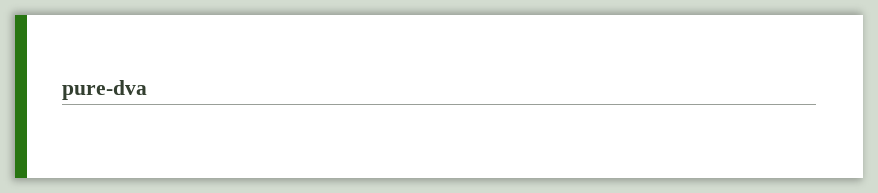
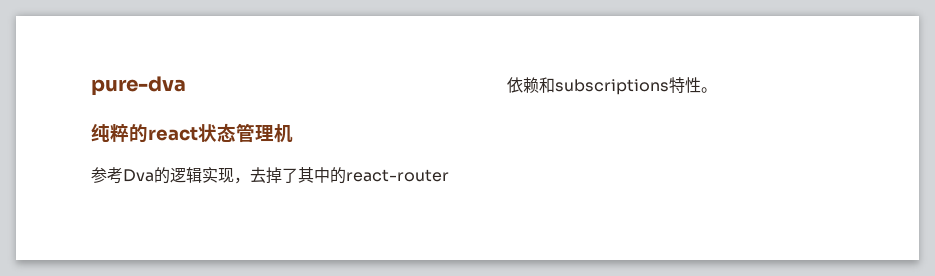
+ 纯粹的react状态管理机
+ 参考Dva的逻辑实现，去掉了其中的react-router依赖和subscriptions特性。

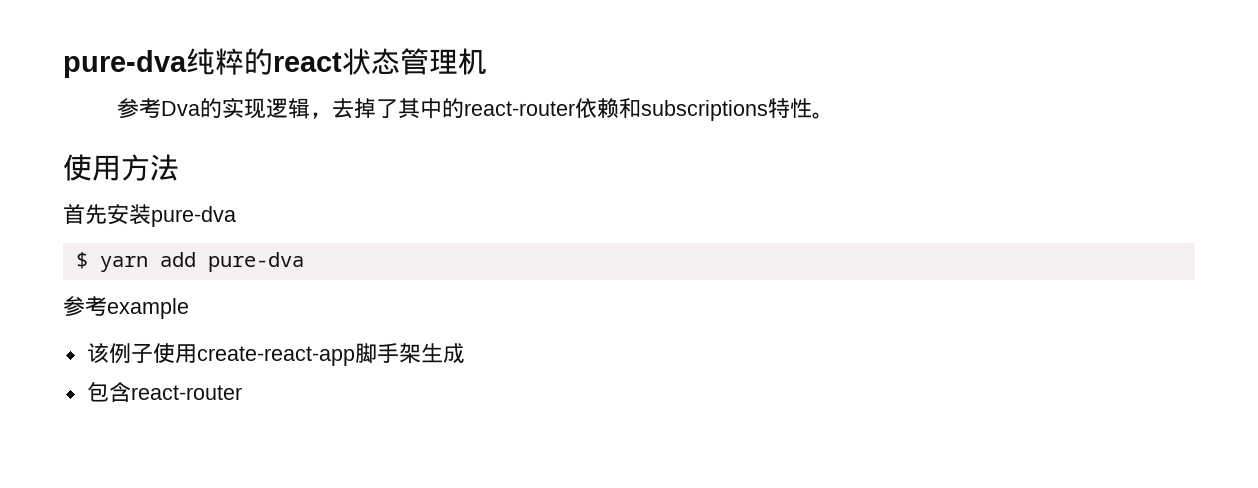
- pure-dva
- 纯粹的react状态管理机
+ pure-dva纯粹的react状态管理机
- 参考Dva的逻辑实现，去掉了其中的react-router依赖和subscriptions特性。
+ 参考Dva的实现逻辑，去掉了其中的react-router依赖和subscriptions特性。
+ 使用方法
+ 首先安装pure-dva
+ $ yarn add pure-dva
+ 参考example
+ 该例子使用create-react-app脚手架生成
+ 包含react-router

